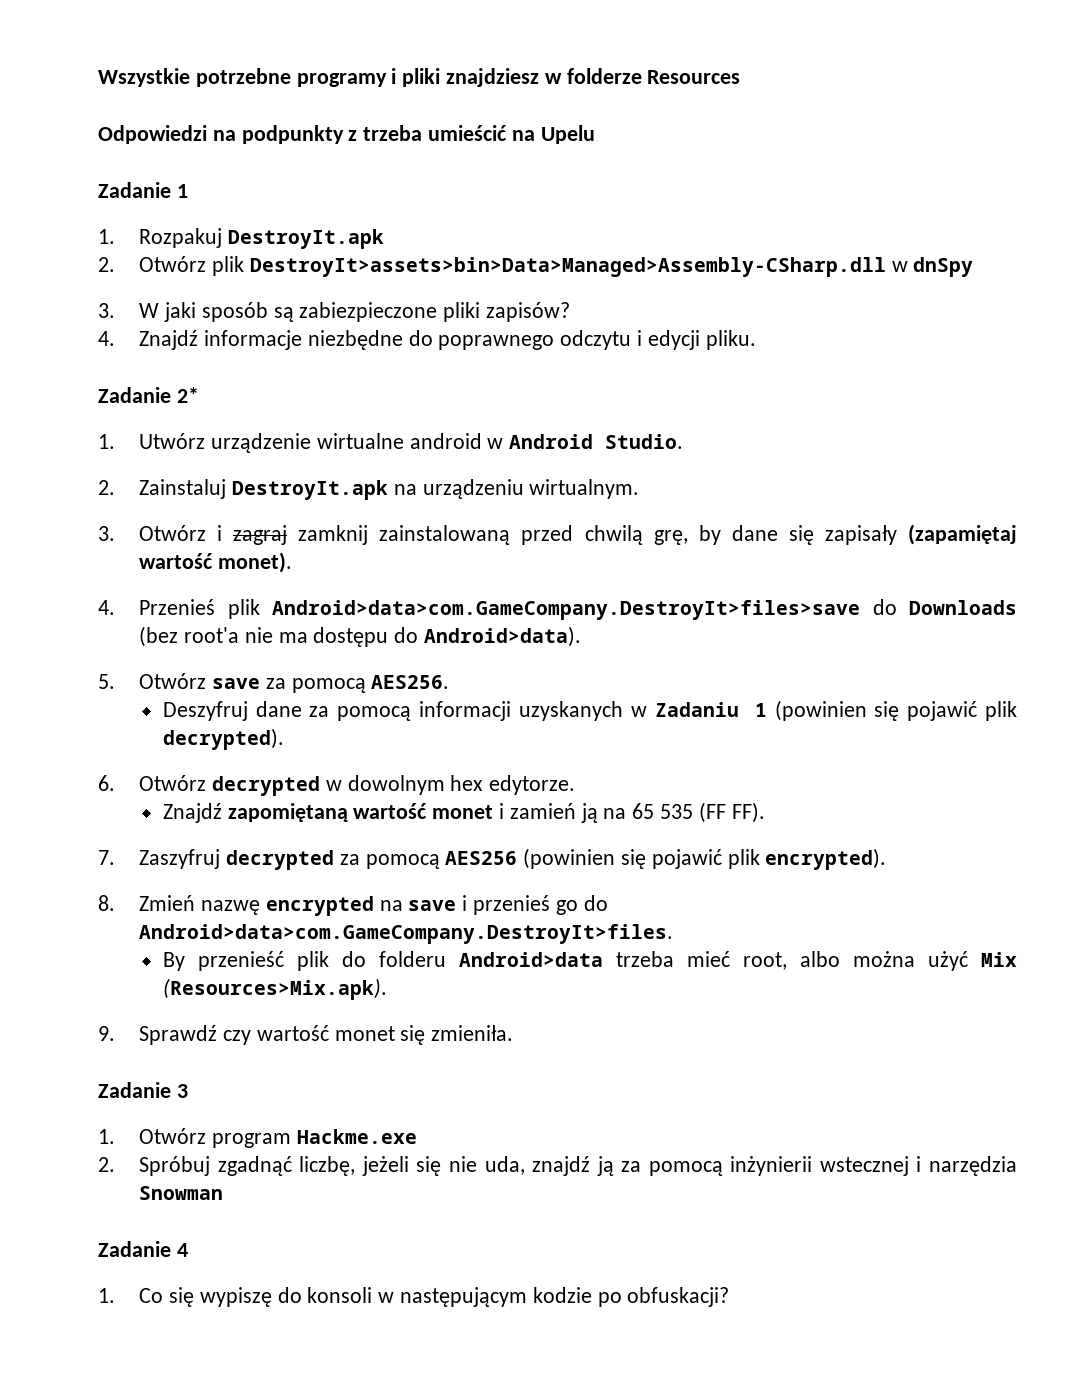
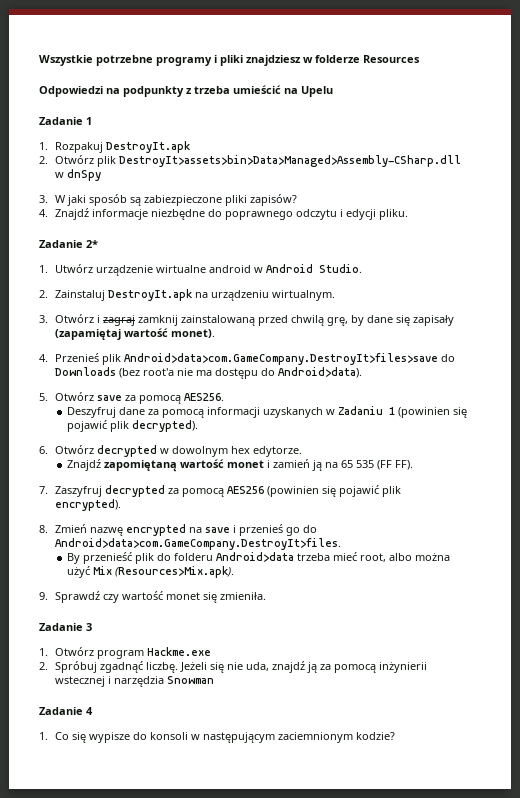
- 2. Spróbuj zgadnąć liczbę, jeżeli się nie uda, znajdź ją za pomocą inżynierii wstecznej i narzędzia Snowman
+ 2. Spróbuj zgadnąć liczbę. Jeżeli się nie uda, znajdź ją za pomocą inżynierii wstecznej i narzędzia Snowman
- 1. Co się wypiszę do konsoli w następującym kodzie po obfuskacji?
+ 1. Co się wypisze do konsoli w następującym zaciemnionym kodzie?

